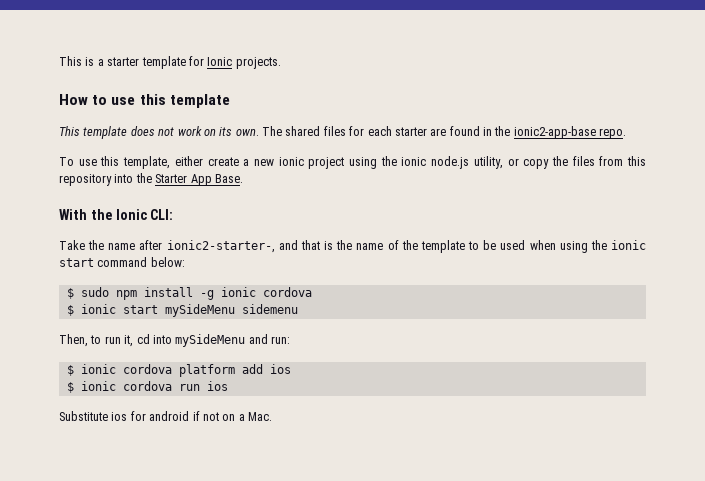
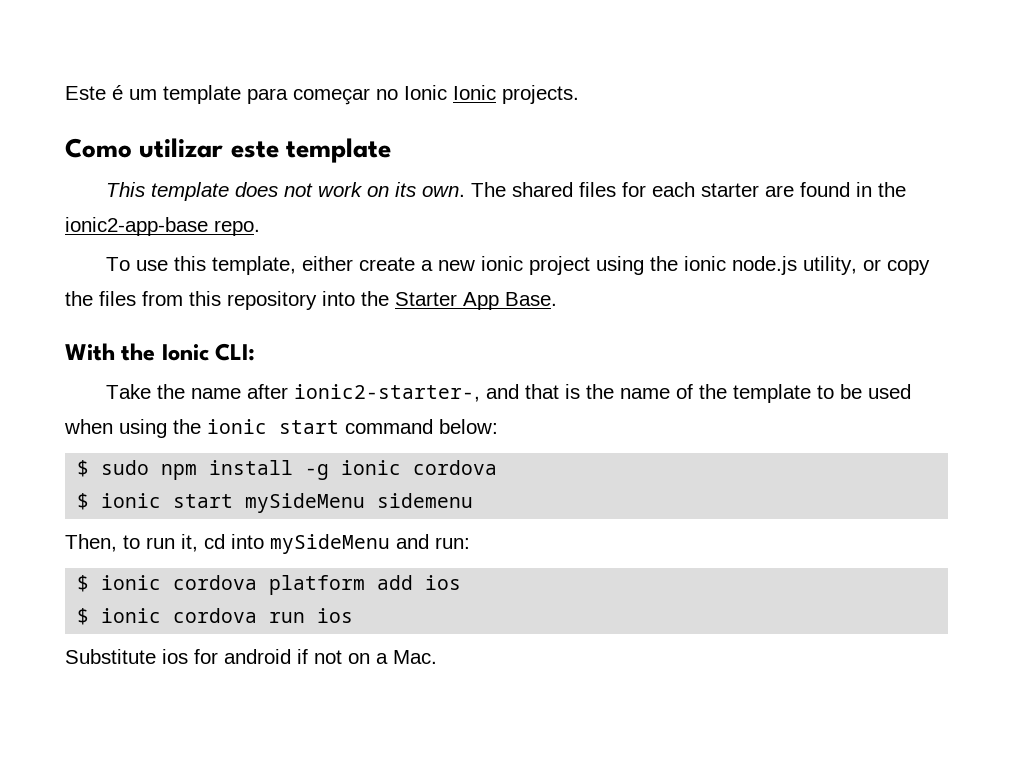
- This is a starter template for Ionic projects.
- How to use this template
+ Este é um template para começar no Ionic Ionic projects.
+ Como utilizar este template

